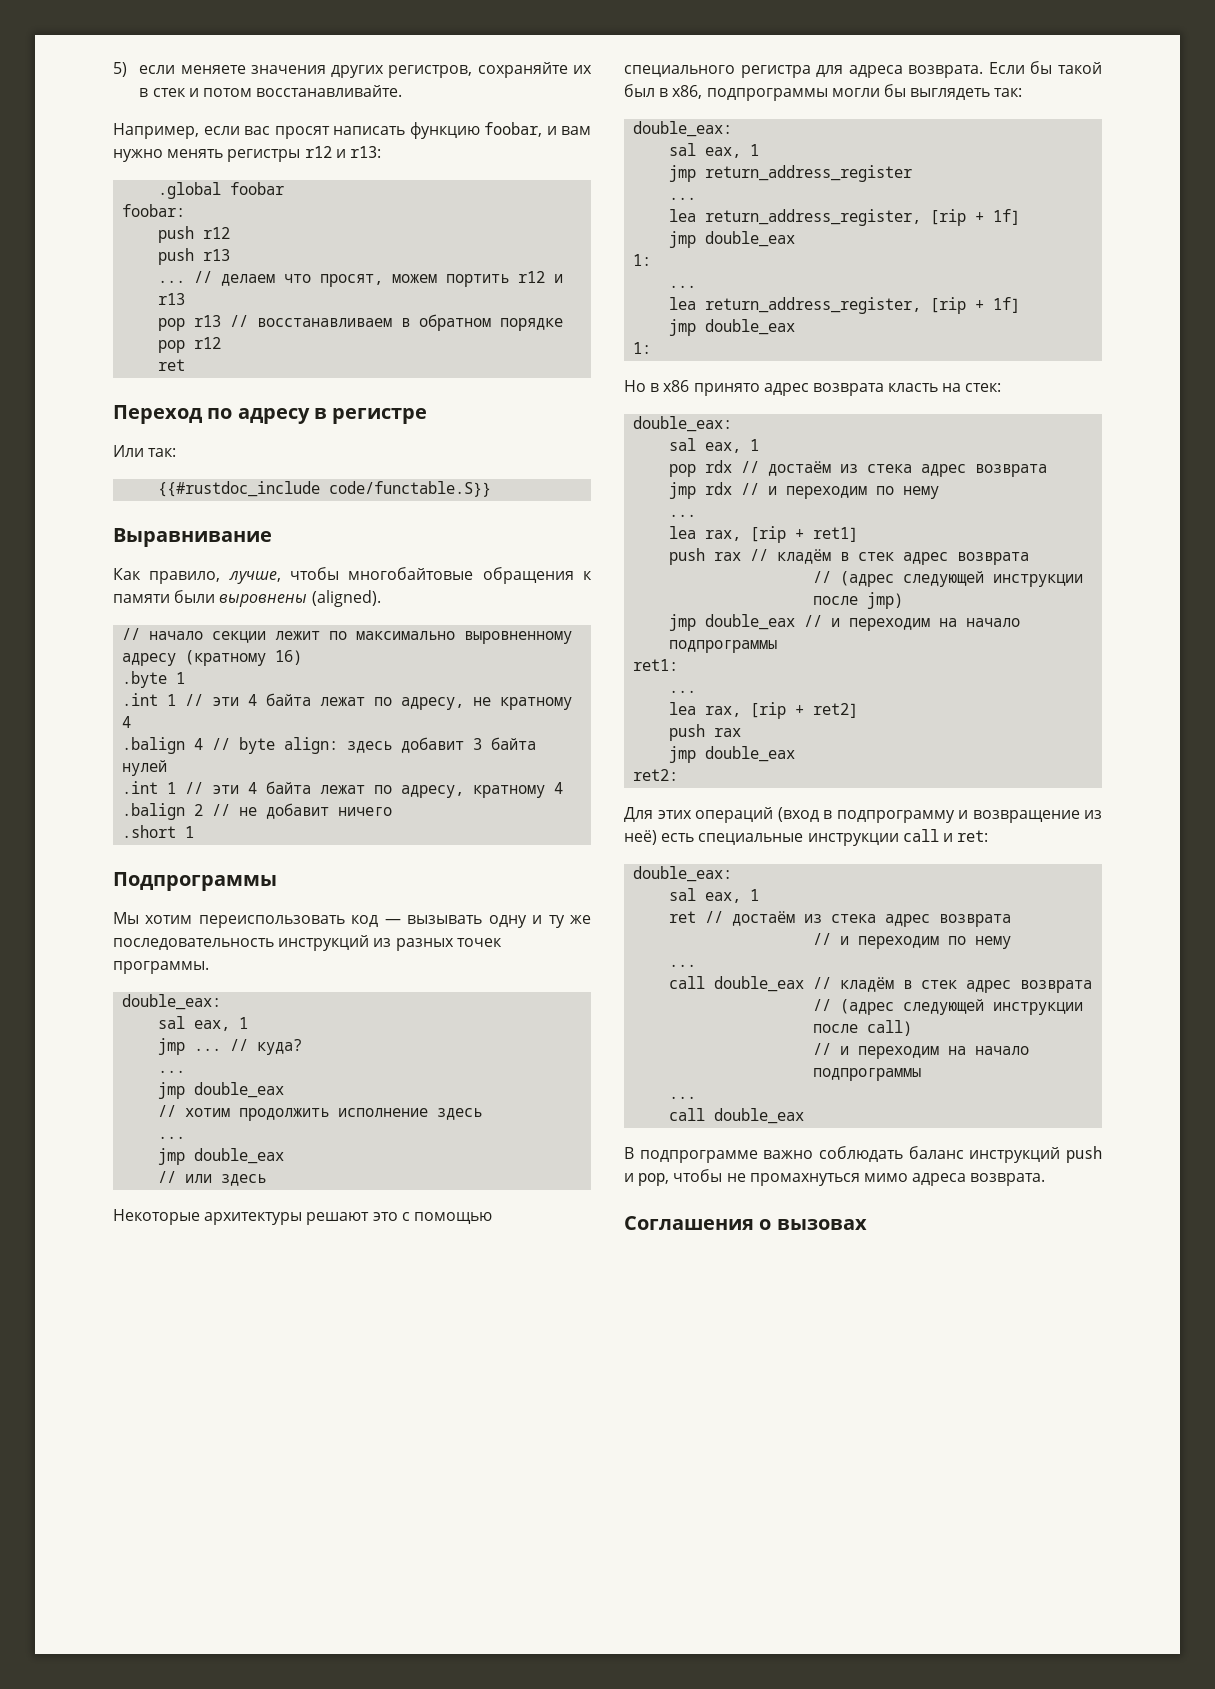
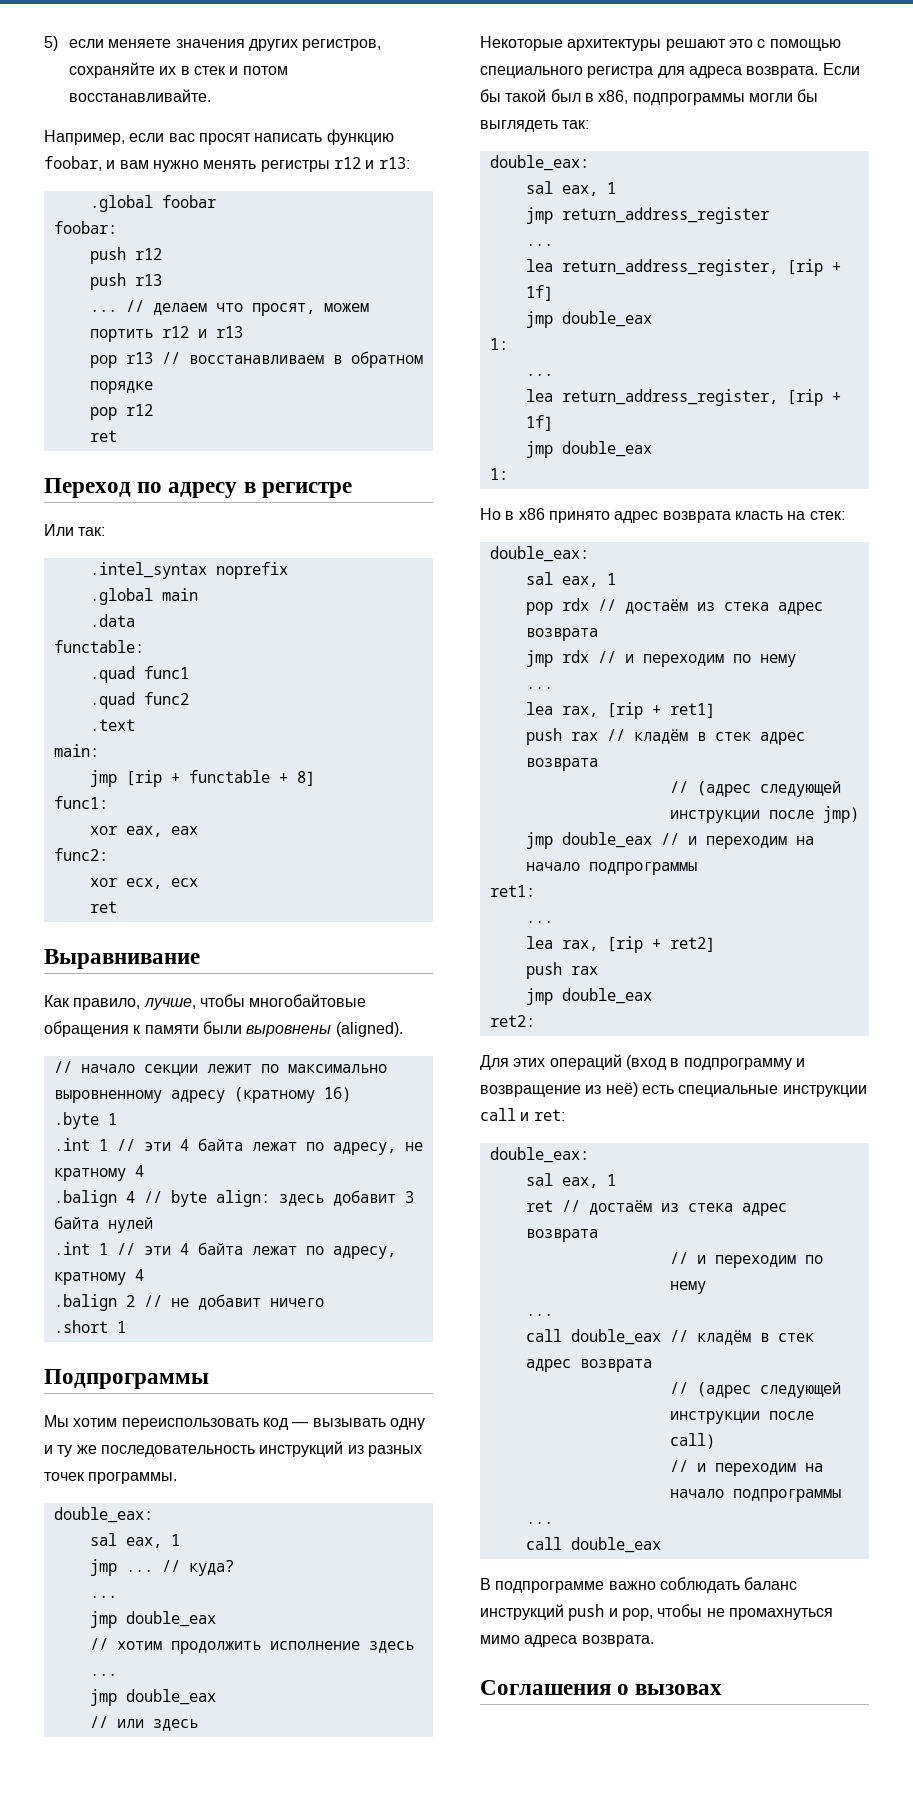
- {{#rustdoc_include code/functable.S}}
+ .intel_syntax noprefix
+ .global main
+ .data
+ functable:
+ .quad func1
+ .quad func2
+ .text
+ main:
+ jmp [rip + functable + 8]
+ func1:
+ xor eax, eax
+ func2:
+ xor ecx, ecx
+ ret

